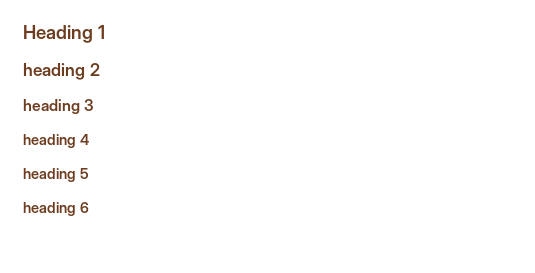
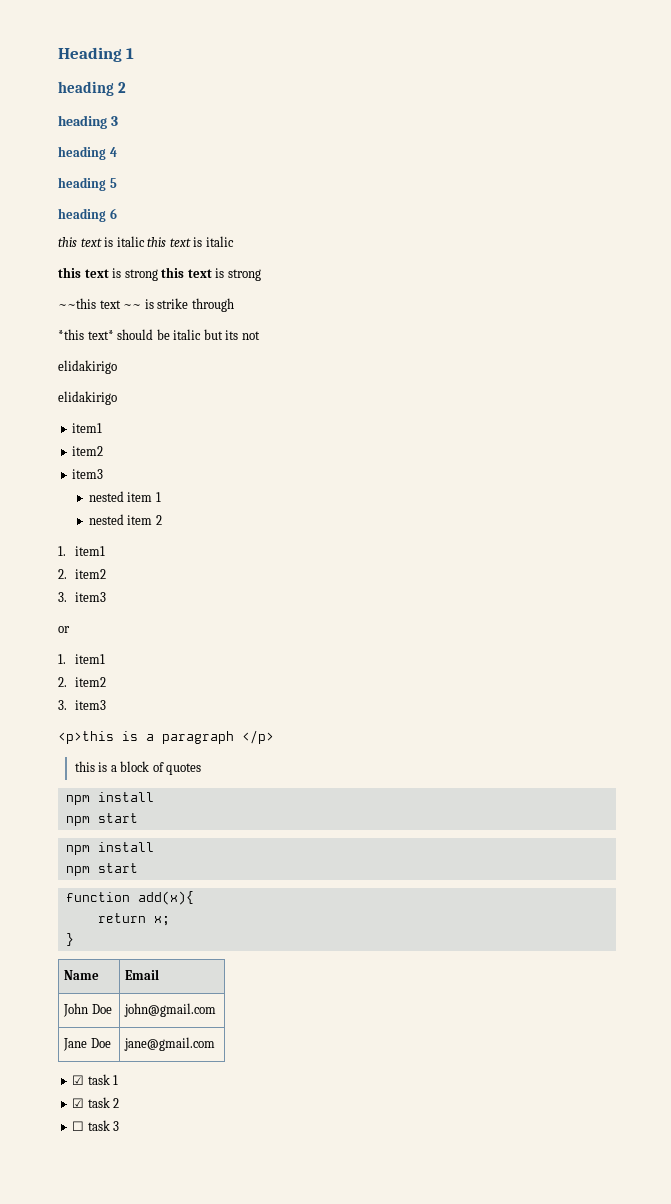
+ this text is italic this text is italic
+ this text is strong this text is strong
+ ~~this text ~~ is strike through
+ *this text* should be italic but its not
+ elidakirigo
+ elidakirigo
+ item1
+ item2
+ item3
+ nested item 1
+ nested item 2
+ 1. item1
+ 2. item2
+ 3. item3
+ or
+ 1. item1
+ 2. item2
+ 3. item3
+ <p>this is a paragraph </p>
+ this is a block of quotes
+ npm install
+ npm start
+ npm install
+ npm start
+ function add(x){
+ return x;
+ }
+ Name | Email
+ John Doe | john@gmail.com
+ Jane Doe | jane@gmail.com
+ ☑ task 1
+ ☑ task 2
+ ☐ task 3

